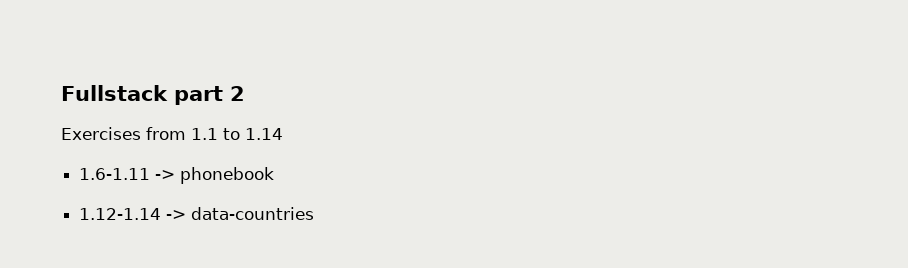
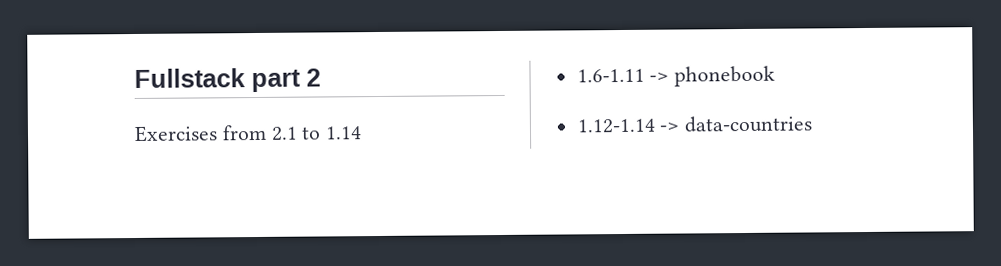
- Exercises from 1.1 to 1.14
+ Exercises from 2.1 to 1.14

